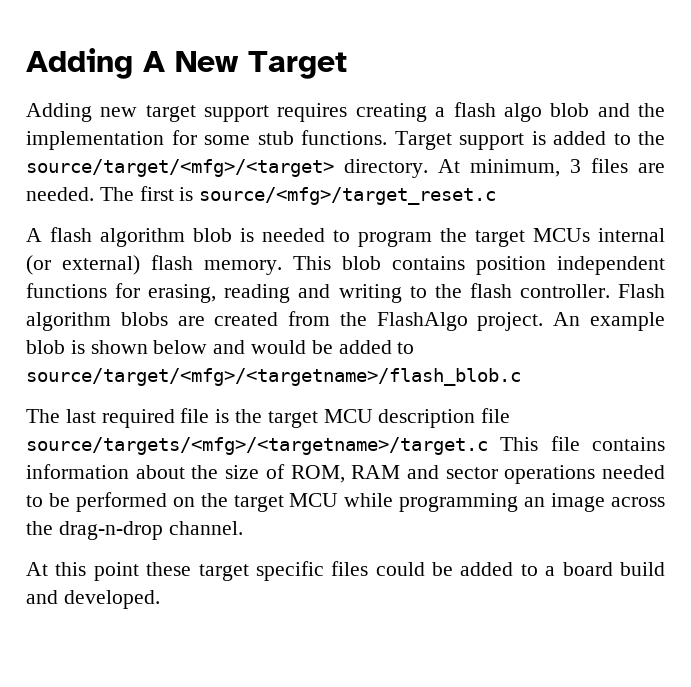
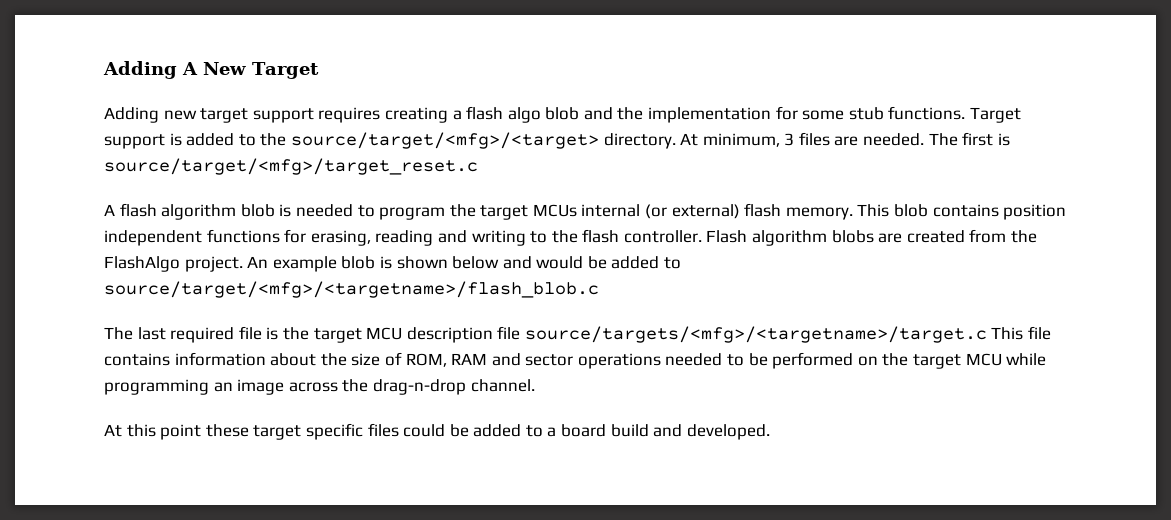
- The first is source/<mfg>/target_reset.c
+ The first is source/target/<mfg>/target_reset.c

